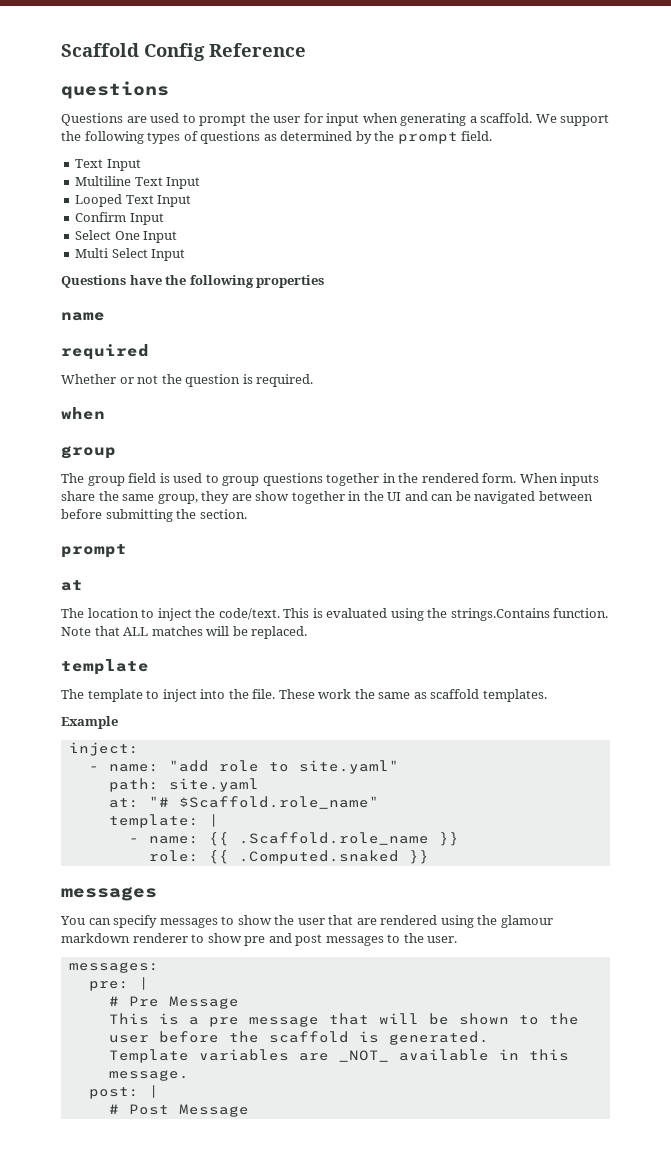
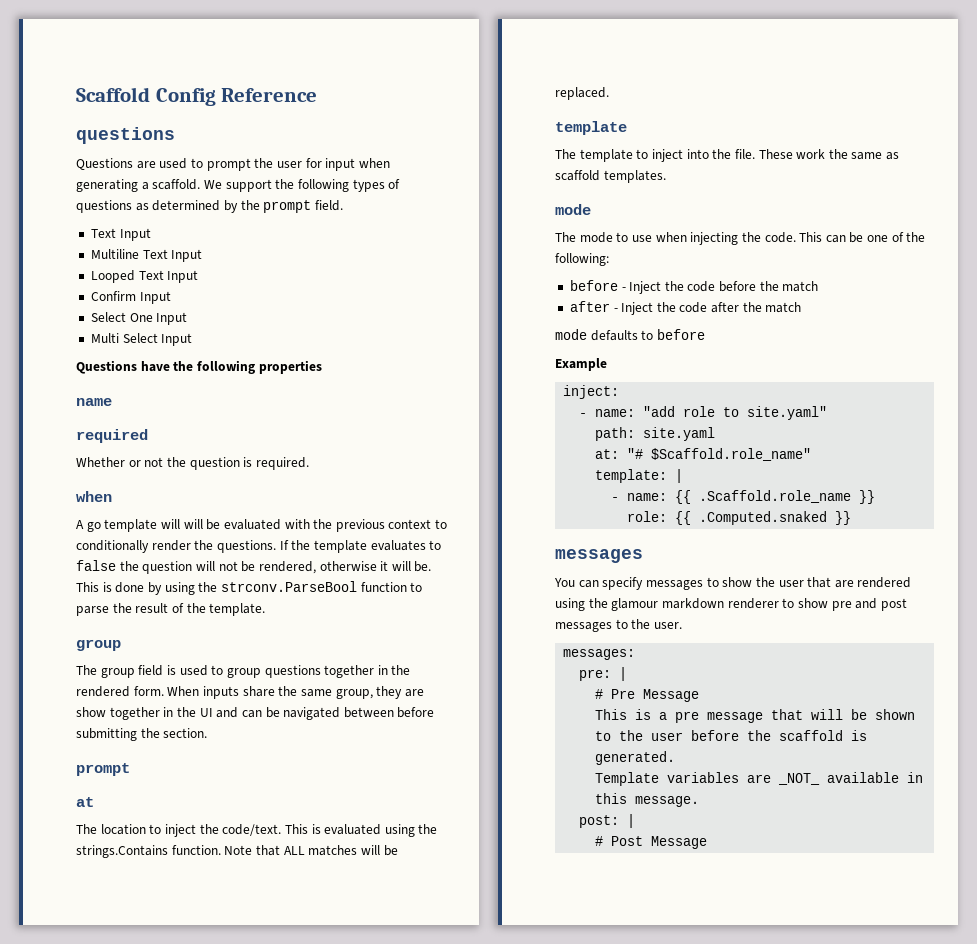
+ A go template will will be evaluated with the previous context to conditionally render the questions. If the template evaluates to false the question will not be rendered, otherwise it will be. This is done by using the strconv.ParseBool function to parse the result of the template.
  These work the same as scaffold templates.
+ mode
+ The mode to use when injecting the code. This can be one of the following:
+ before - Inject the code before the match
+ after - Inject the code after the match
+ mode defaults to before

